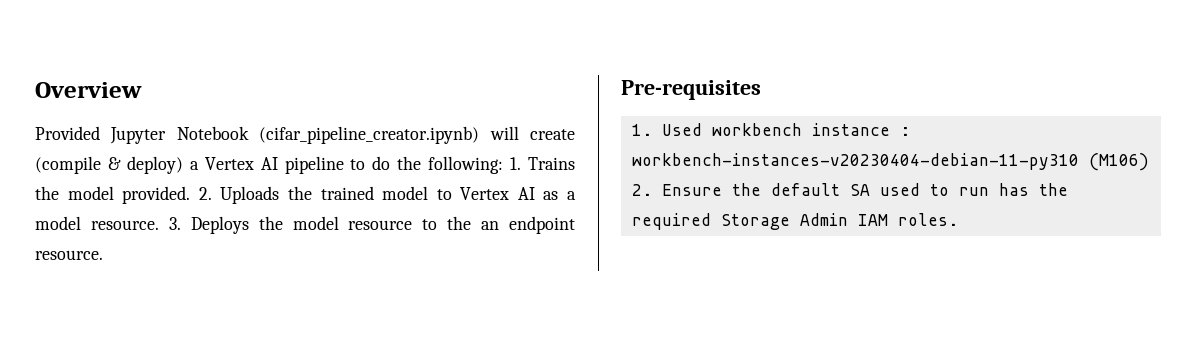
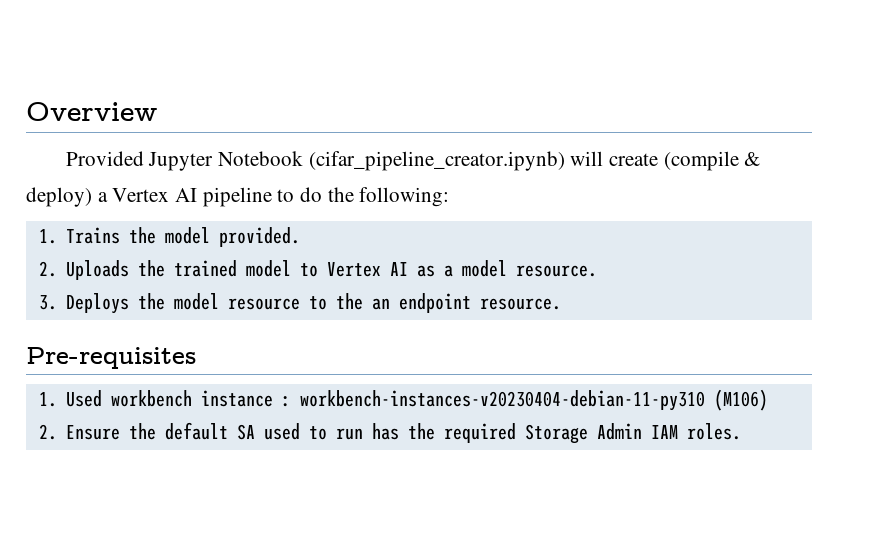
- Provided Jupyter Notebook (cifar_pipeline_creator.ipynb) will create (compile & deploy) a Vertex AI pipeline to do the following: 1. Trains the model provided. 2. Uploads the trained model to Vertex AI as a model resource. 3. Deploys the model resource to the an endpoint resource.
+ Provided Jupyter Notebook (cifar_pipeline_creator.ipynb) will create (compile & deploy) a Vertex AI pipeline to do the following:
+ 1. Trains the model provided.
+ 2. Uploads the trained model to Vertex AI as a model resource.
+ 3. Deploys the model resource to the an endpoint resource.

